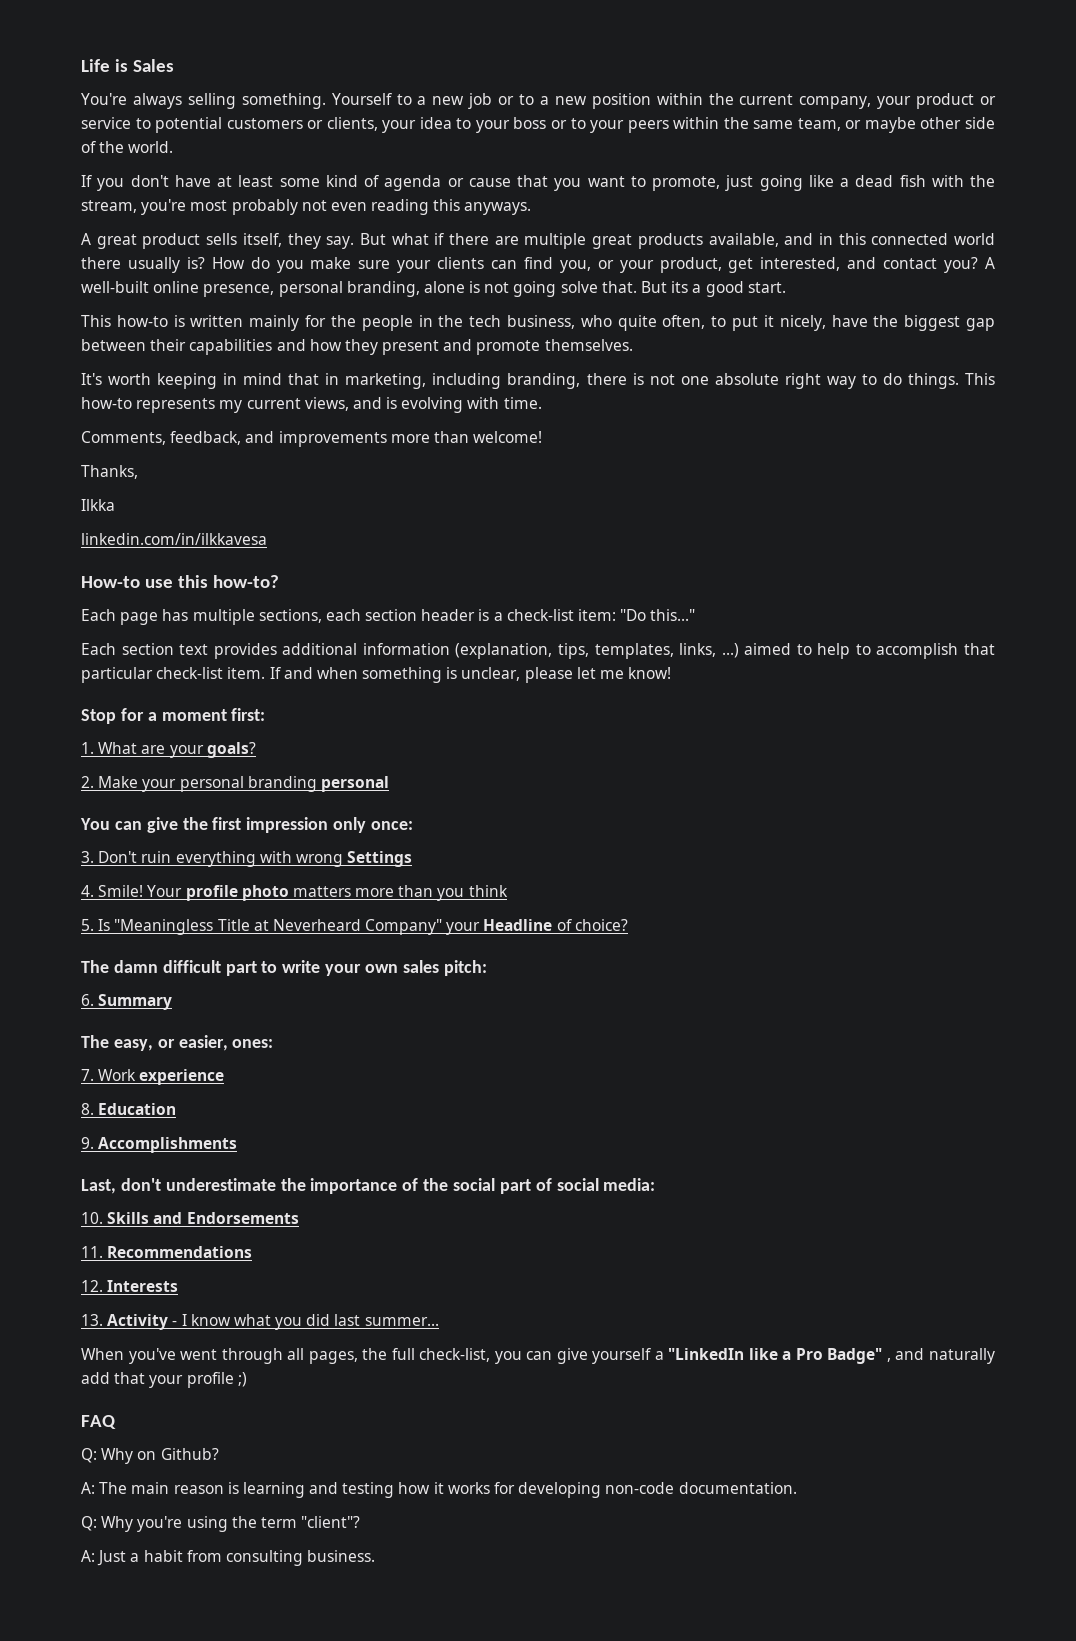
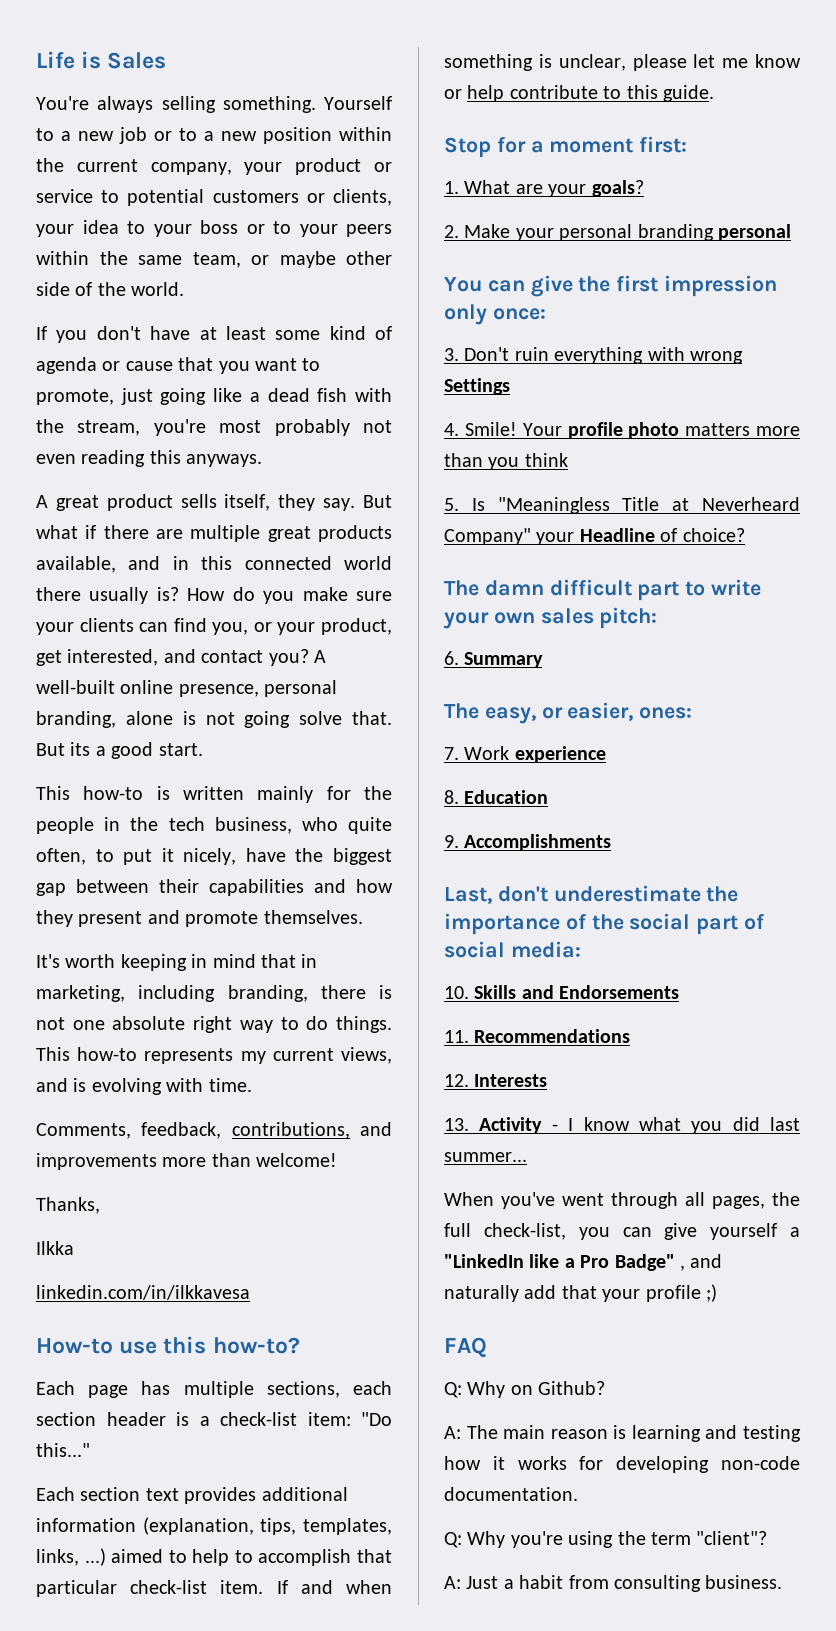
- Comments, feedback, and improvements more than welcome!
+ Comments, feedback, contributions, and improvements more than welcome!
- If and when something is unclear, please let me know!
+ If and when something is unclear, please let me know or help contribute to this guide.

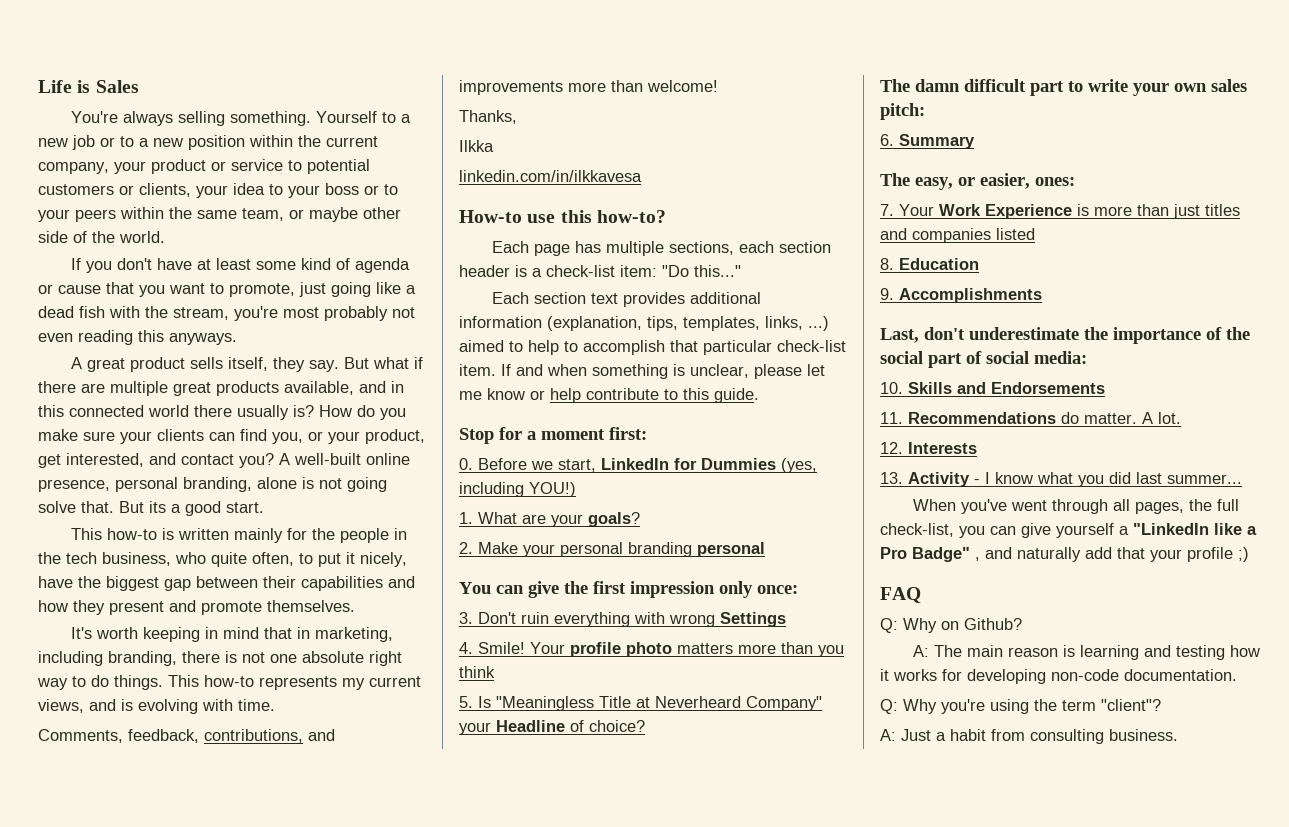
+ 0. Before we start, LinkedIn for Dummies (yes, including YOU!)
- 7. Work experience
+ 7. Your Work Experience is more than just titles and companies listed
- 11. Recommendations
+ 11. Recommendations do matter. A lot.

